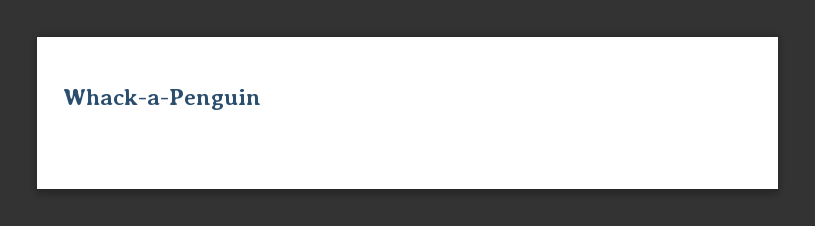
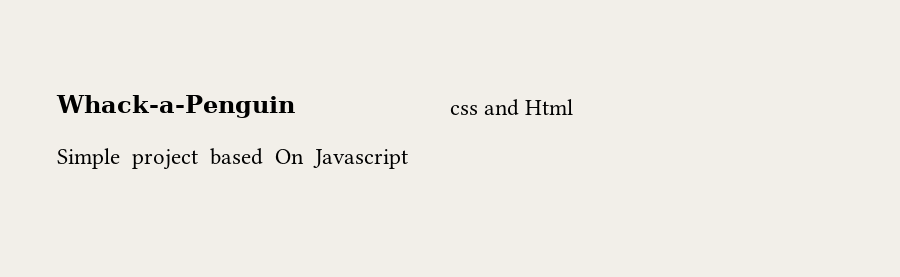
+ Simple project based On Javascript css and Html

